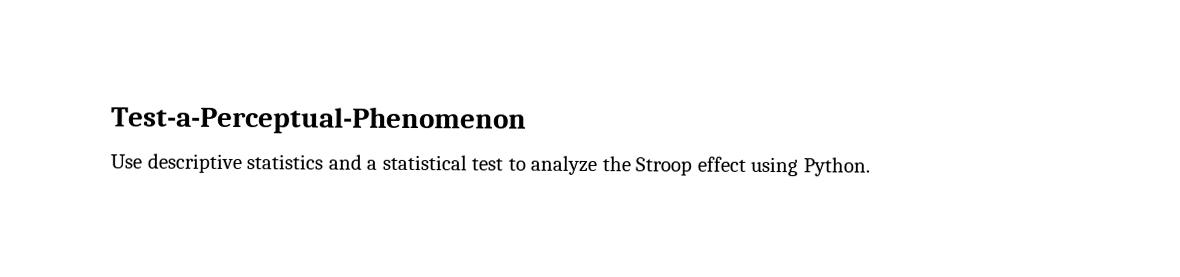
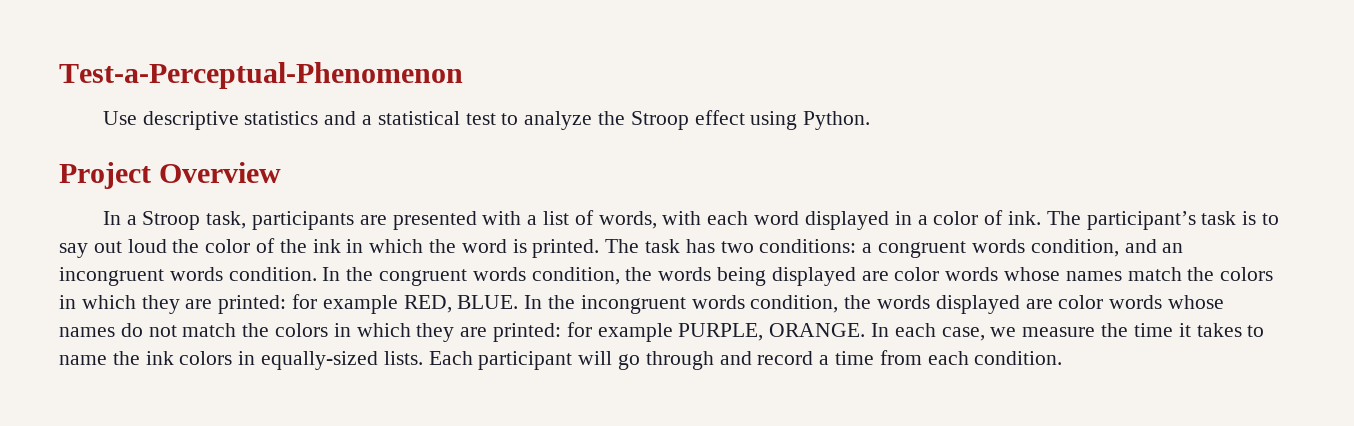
+ Project Overview
+ In a Stroop task, participants are presented with a list of words, with each word displayed in a color of ink. The participant’s task is to say out loud the color of the ink in which the word is printed. The task has two conditions: a congruent words condition, and an incongruent words condition. In the congruent words condition, the words being displayed are color words whose names match the colors in which they are printed: for example RED, BLUE. In the incongruent words condition, the words displayed are color words whose names do not match the colors in which they are printed: for example PURPLE, ORANGE. In each case, we measure the time it takes to name the ink colors in equally-sized lists. Each participant will go through and record a time from each condition.

